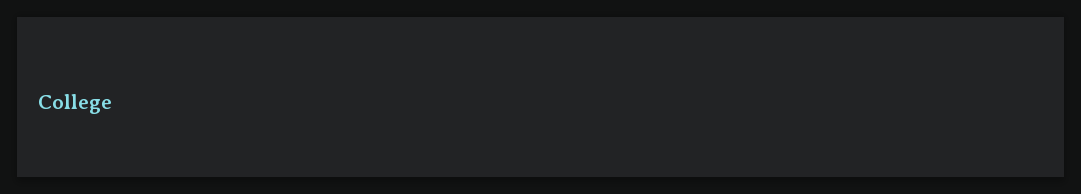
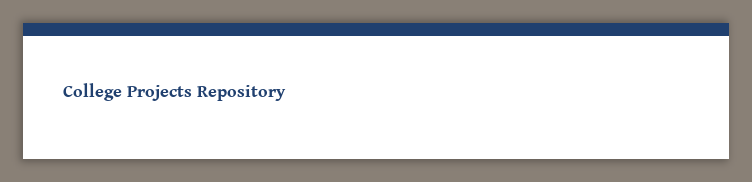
- College
+ College Projects Repository

